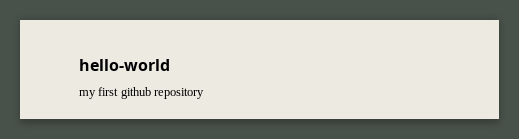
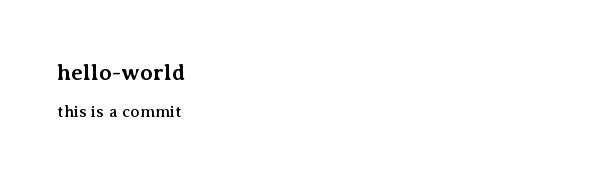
- my first github repository
+ this is a commit

